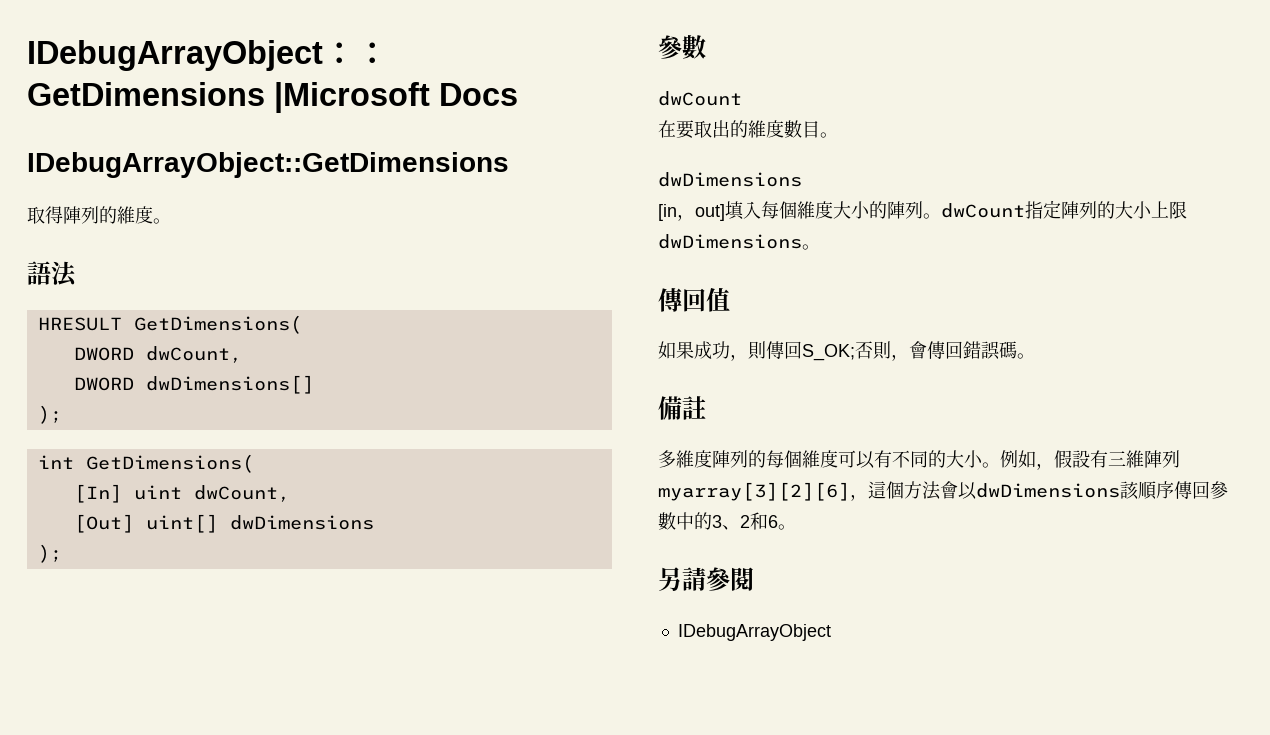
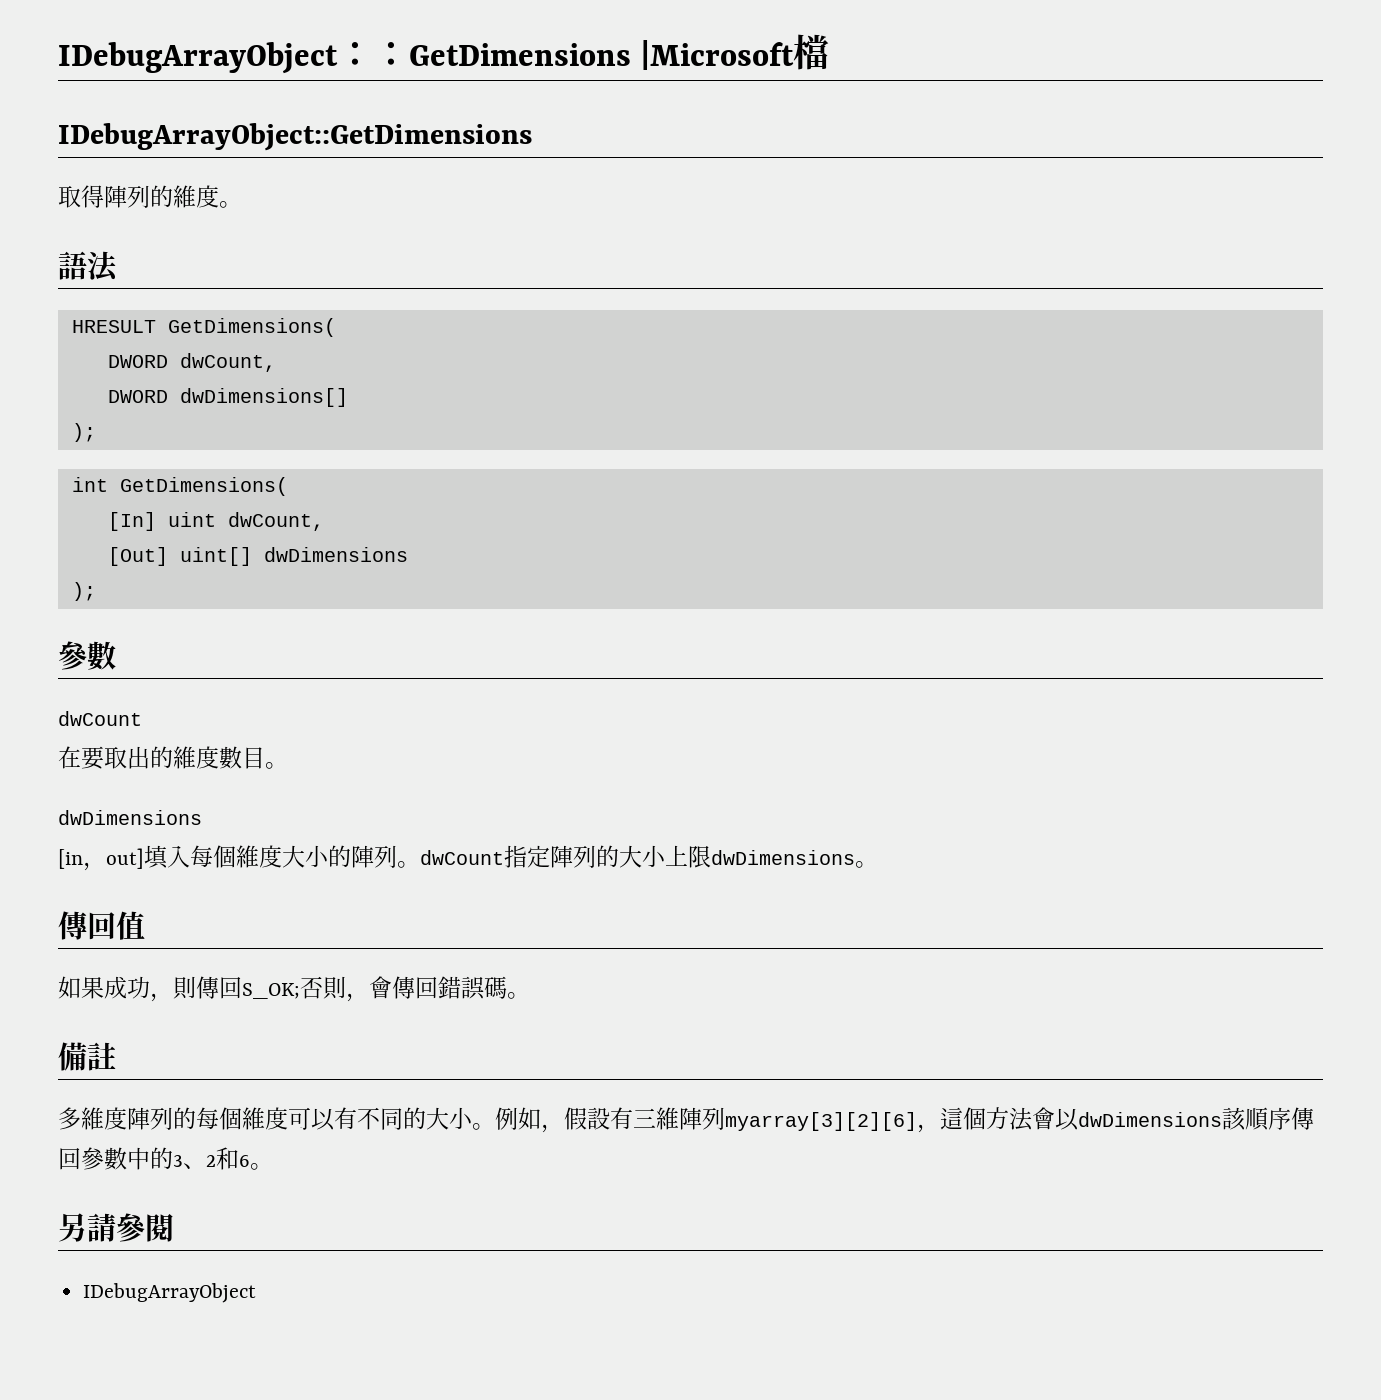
- IDebugArrayObject：：GetDimensions |Microsoft Docs
+ IDebugArrayObject：：GetDimensions |Microsoft檔

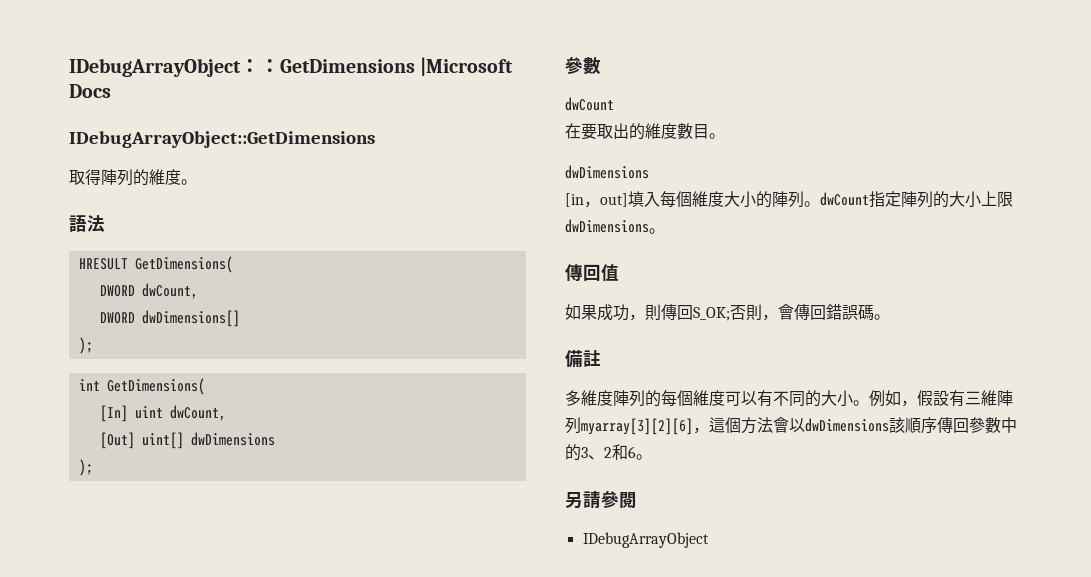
- IDebugArrayObject：：GetDimensions |Microsoft檔
+ IDebugArrayObject：：GetDimensions |Microsoft Docs

